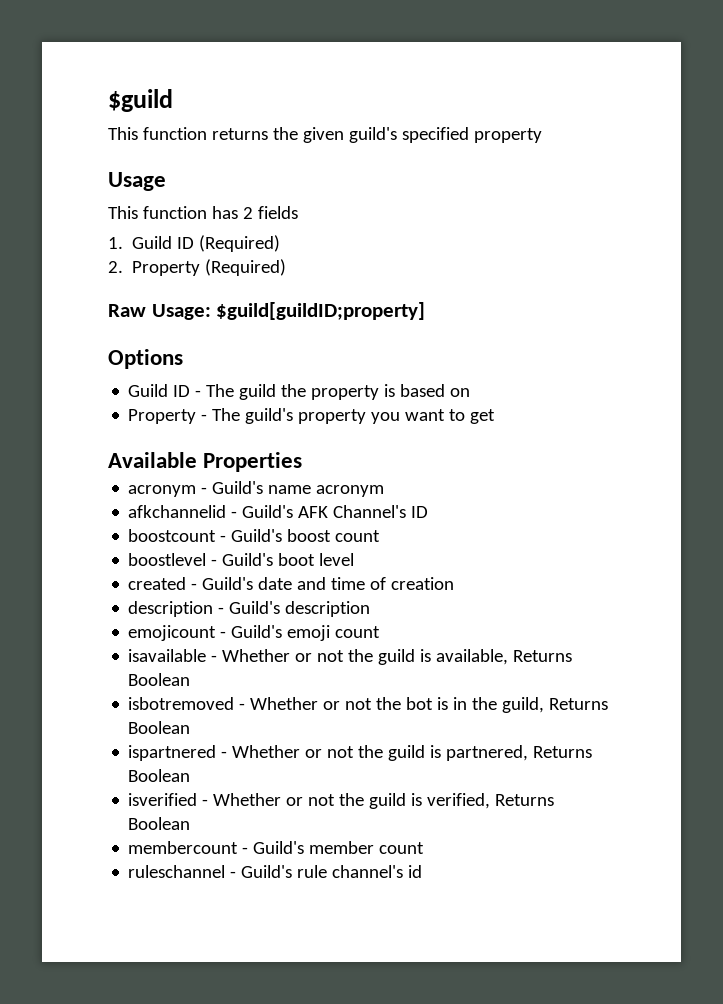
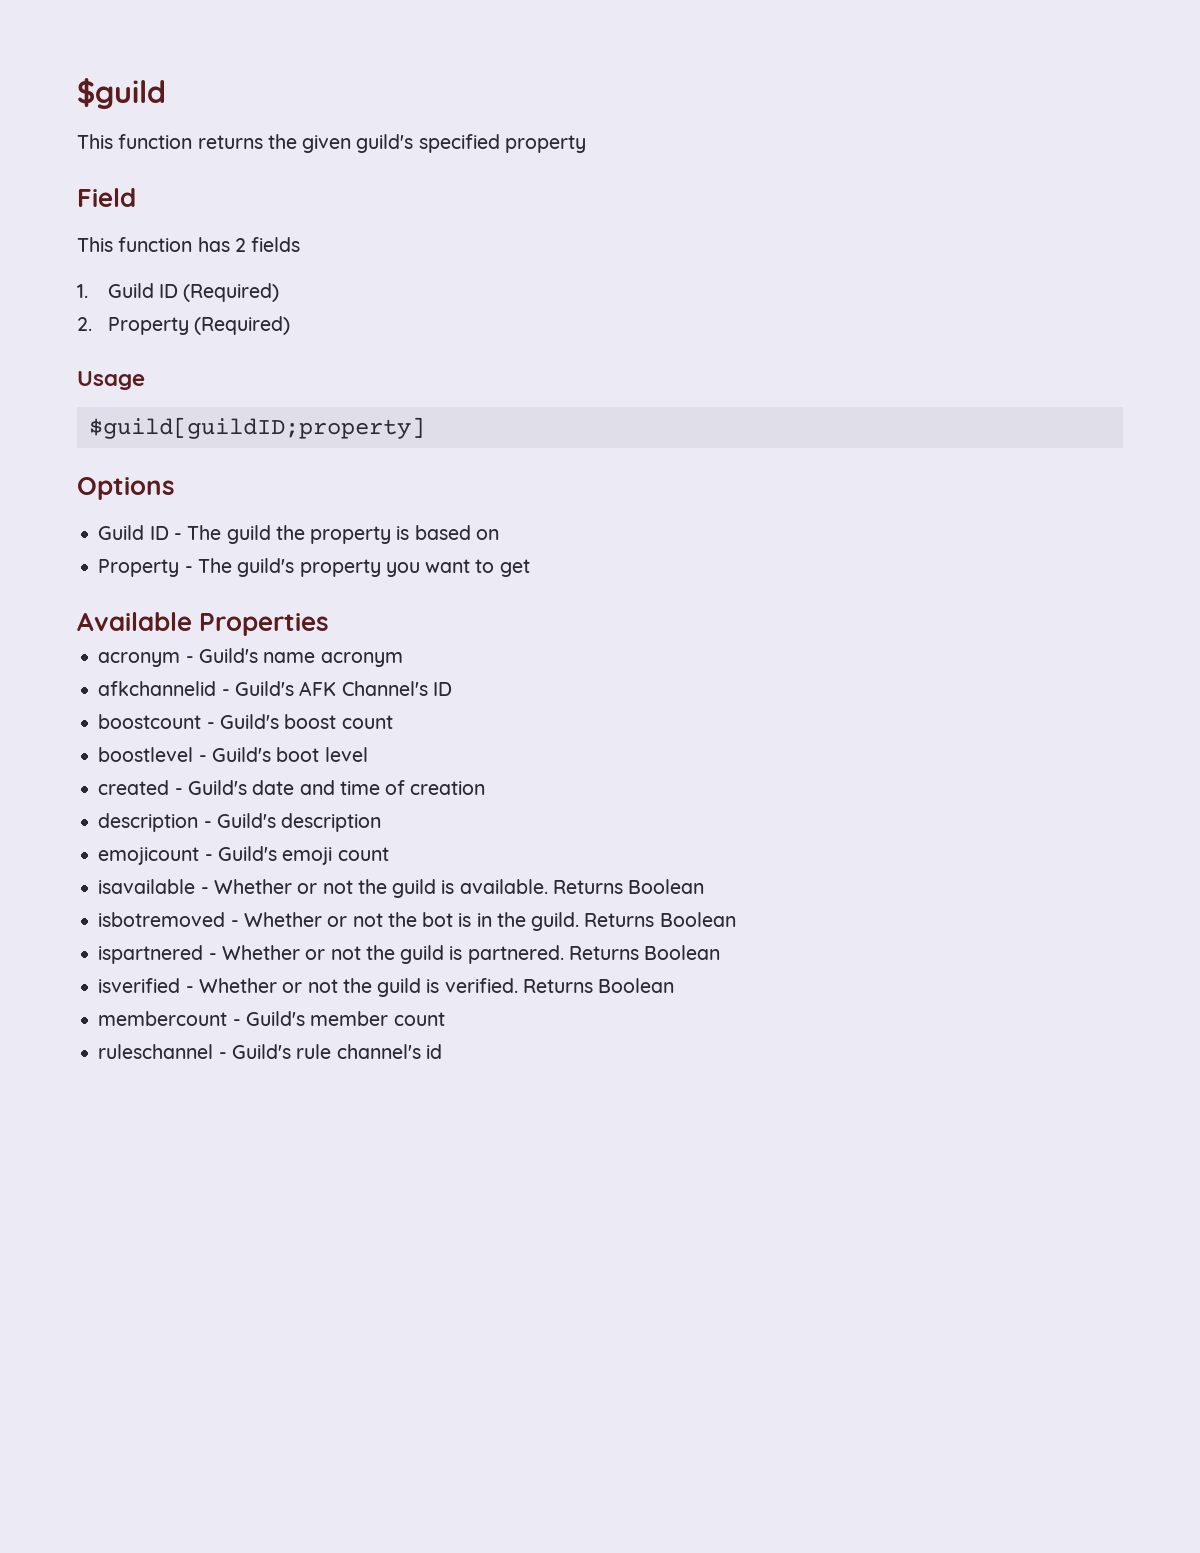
- Usage
+ Field
- Raw Usage: $guild[guildID;property]
+ Usage
+ $guild[guildID;property]
- isavailable - Whether or not the guild is available, Returns Boolean
+ isavailable - Whether or not the guild is available. Returns Boolean
- isbotremoved - Whether or not the bot is in the guild, Returns Boolean
+ isbotremoved - Whether or not the bot is in the guild. Returns Boolean
- ispartnered - Whether or not the guild is partnered, Returns Boolean
+ ispartnered - Whether or not the guild is partnered. Returns Boolean
- isverified - Whether or not the guild is verified, Returns Boolean
+ isverified - Whether or not the guild is verified. Returns Boolean

